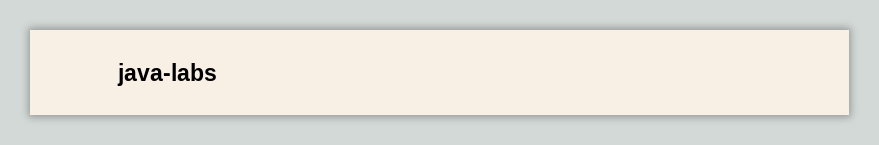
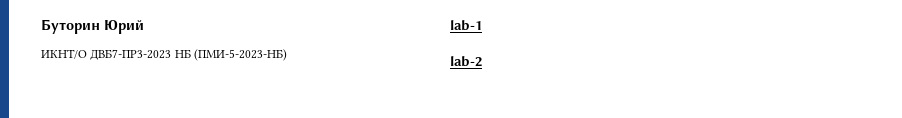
- java-labs
+ Буторин Юрий
+ ИКНТ/О ДВБ7-ПР3-2023 НБ (ПМИ-5-2023-НБ)
+ lab-1
+ lab-2

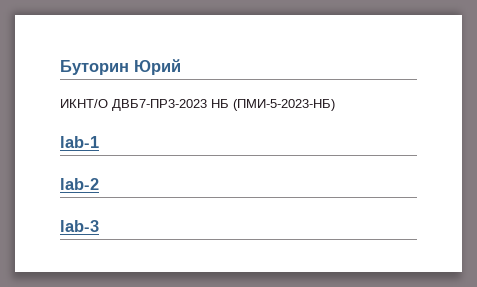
+ lab-3

